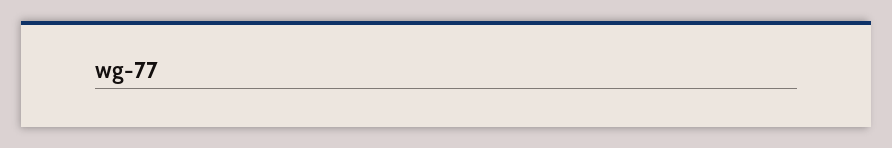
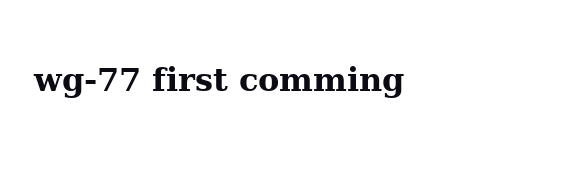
- wg-77
+ wg-77 first comming

